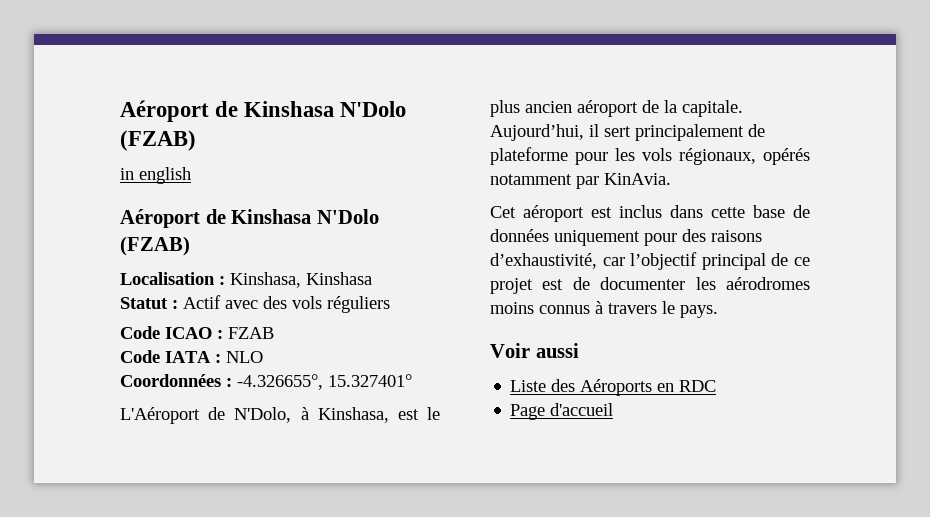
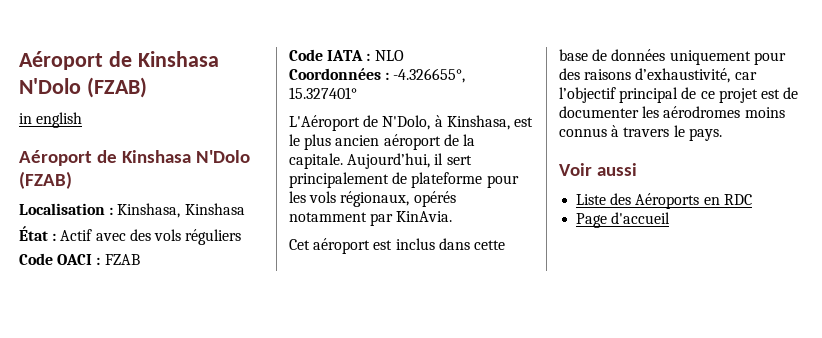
- Statut : Actif avec des vols réguliers
+ État : Actif avec des vols réguliers
- Code ICAO : FZAB
+ Code OACI : FZAB

